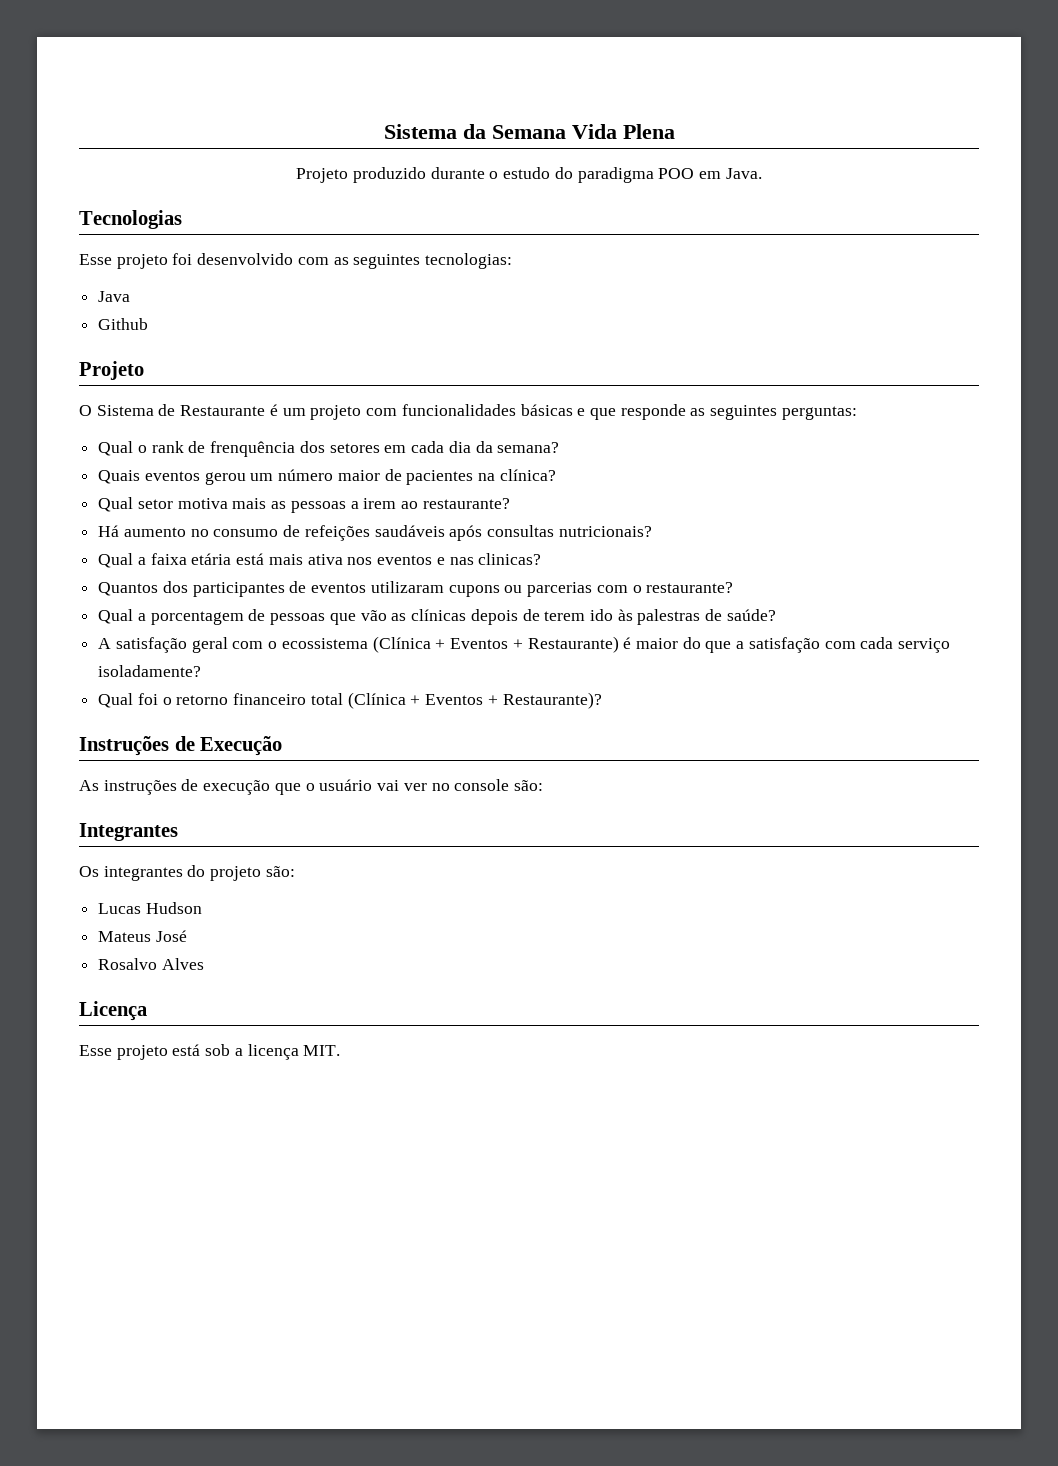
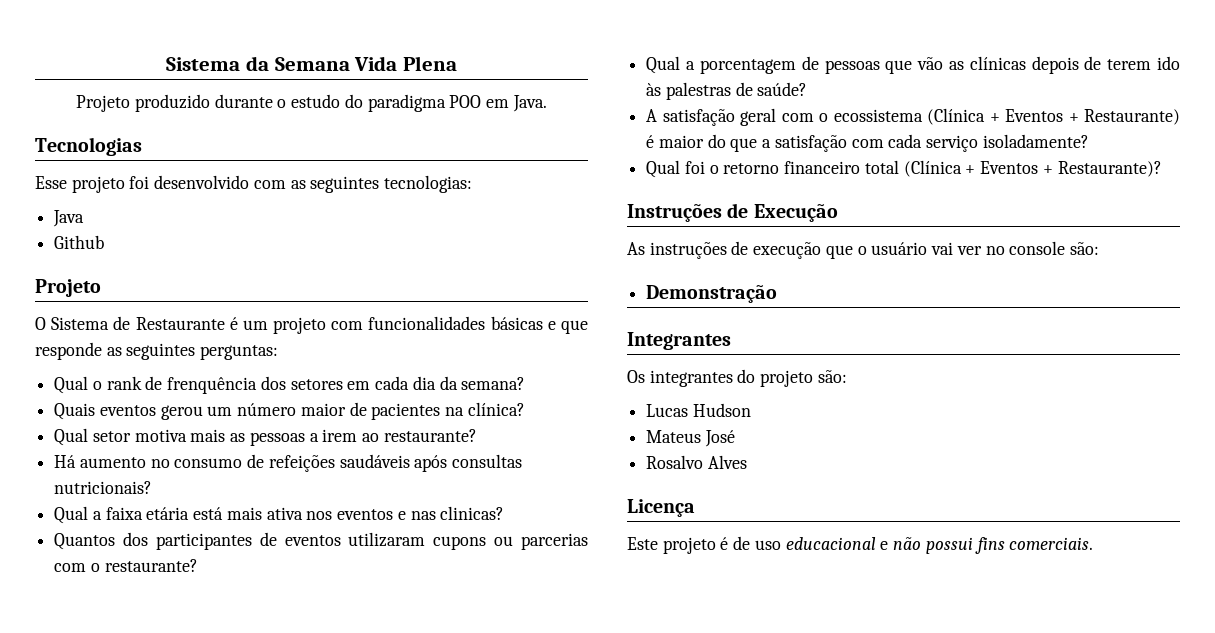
+ Demonstração
- Esse projeto está sob a licença MIT.
+ Este projeto é de uso educacional e não possui fins comerciais.

